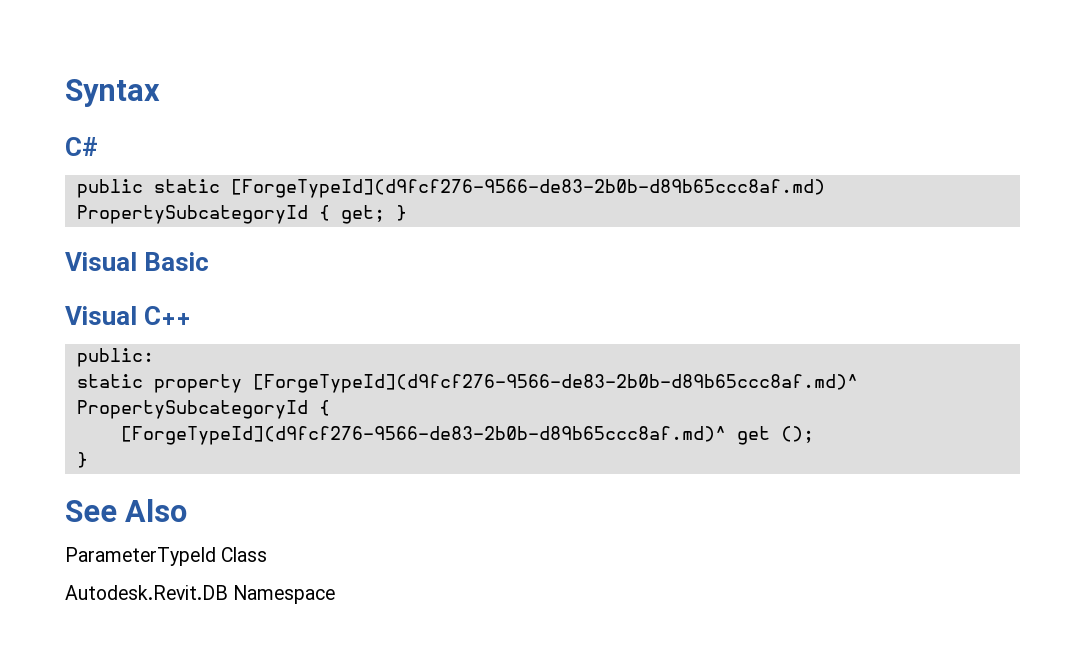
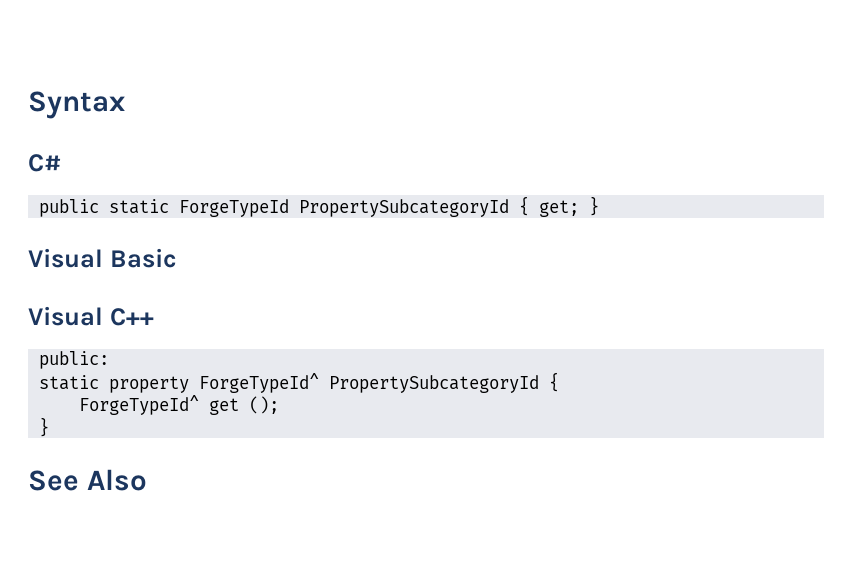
- public static [ForgeTypeId](d9fcf276-9566-de83-2b0b-d89b65ccc8af.md) PropertySubcategoryId { get; }
+ public static ForgeTypeId PropertySubcategoryId { get; }
- static property [ForgeTypeId](d9fcf276-9566-de83-2b0b-d89b65ccc8af.md)^ PropertySubcategoryId {
+ static property ForgeTypeId^ PropertySubcategoryId {
- [ForgeTypeId](d9fcf276-9566-de83-2b0b-d89b65ccc8af.md)^ get ();
+ ForgeTypeId^ get ();
- ParameterTypeId Class
- Autodesk.Revit.DB Namespace

